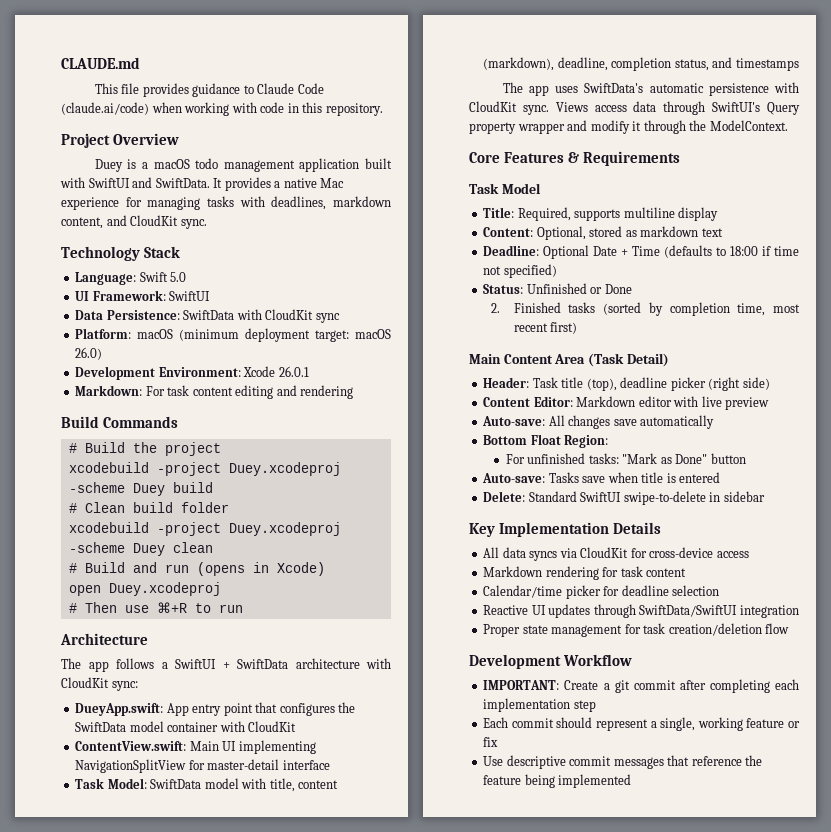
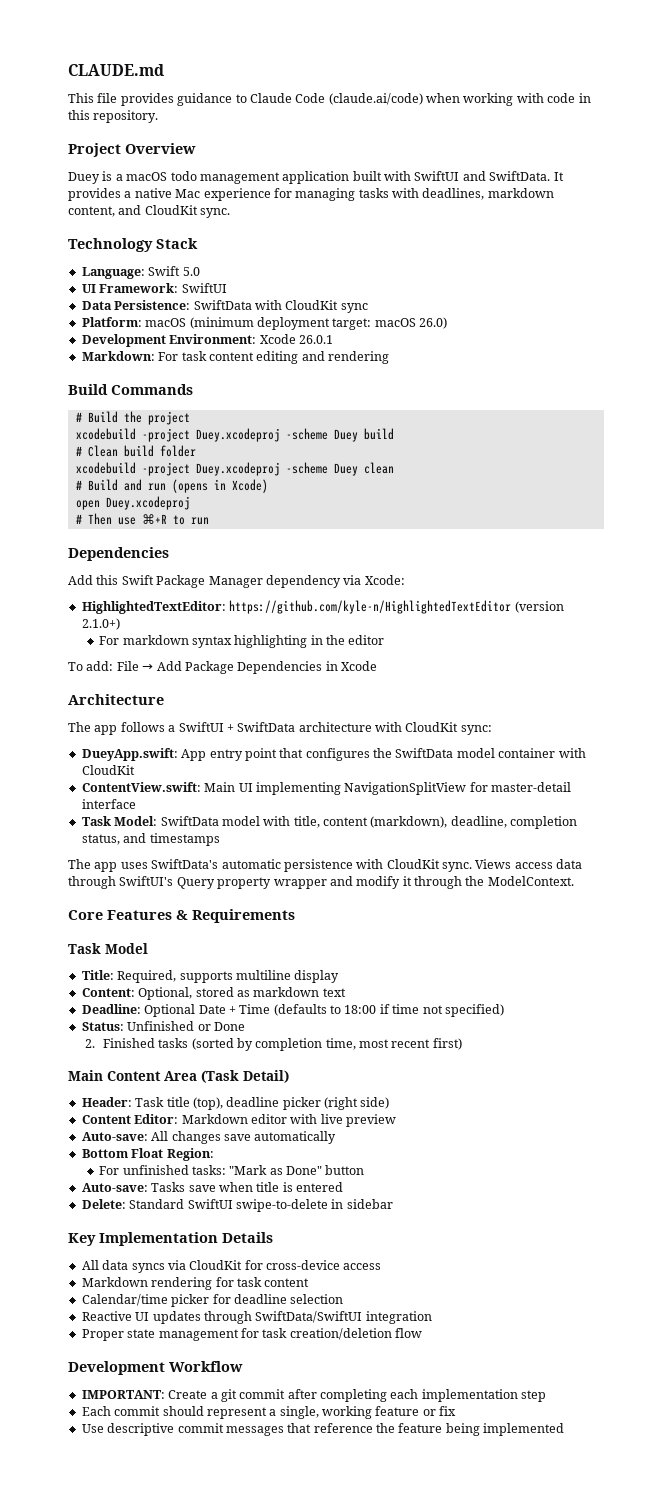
  # Then use ⌘+R to run
+ Dependencies
+ Add this Swift Package Manager dependency via Xcode:
+ HighlightedTextEditor: https://github.com/kyle-n/HighlightedTextEditor (version 2.1.0+)
+ For markdown syntax highlighting in the editor
+ To add: File → Add Package Dependencies in Xcode

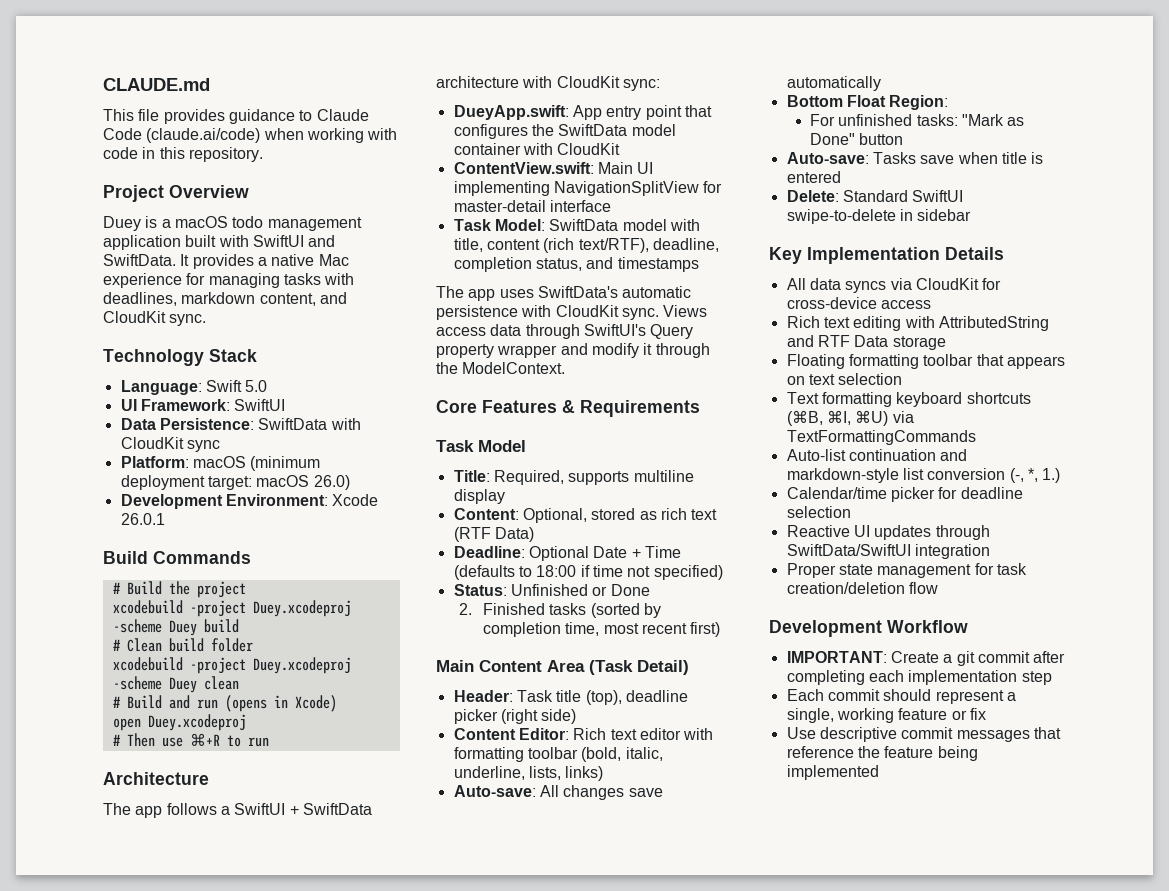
- Markdown: For task content editing and rendering
  # Then use ⌘+R to run
- Dependencies
- Add this Swift Package Manager dependency via Xcode:
- HighlightedTextEditor: https://github.com/kyle-n/HighlightedTextEditor (version 2.1.0+)
- For markdown syntax highlighting in the editor
- To add: File → Add Package Dependencies in Xcode
- Task Model: SwiftData model with title, content (markdown), deadline, completion status, and timestamps
+ Task Model: SwiftData model with title, content (rich text/RTF), deadline, completion status, and timestamps
- Content: Optional, stored as markdown text
+ Content: Optional, stored as rich text (RTF Data)
- Content Editor: Markdown editor with live preview
+ Content Editor: Rich text editor with formatting toolbar (bold, italic, underline, lists, links)
- Markdown rendering for task content
+ Rich text editing with AttributedString and RTF Data storage
+ Floating formatting toolbar that appears on text selection
+ Text formatting keyboard shortcuts (⌘B, ⌘I, ⌘U) via TextFormattingCommands
+ Auto-list continuation and markdown-style list conversion (-, *, 1.)

